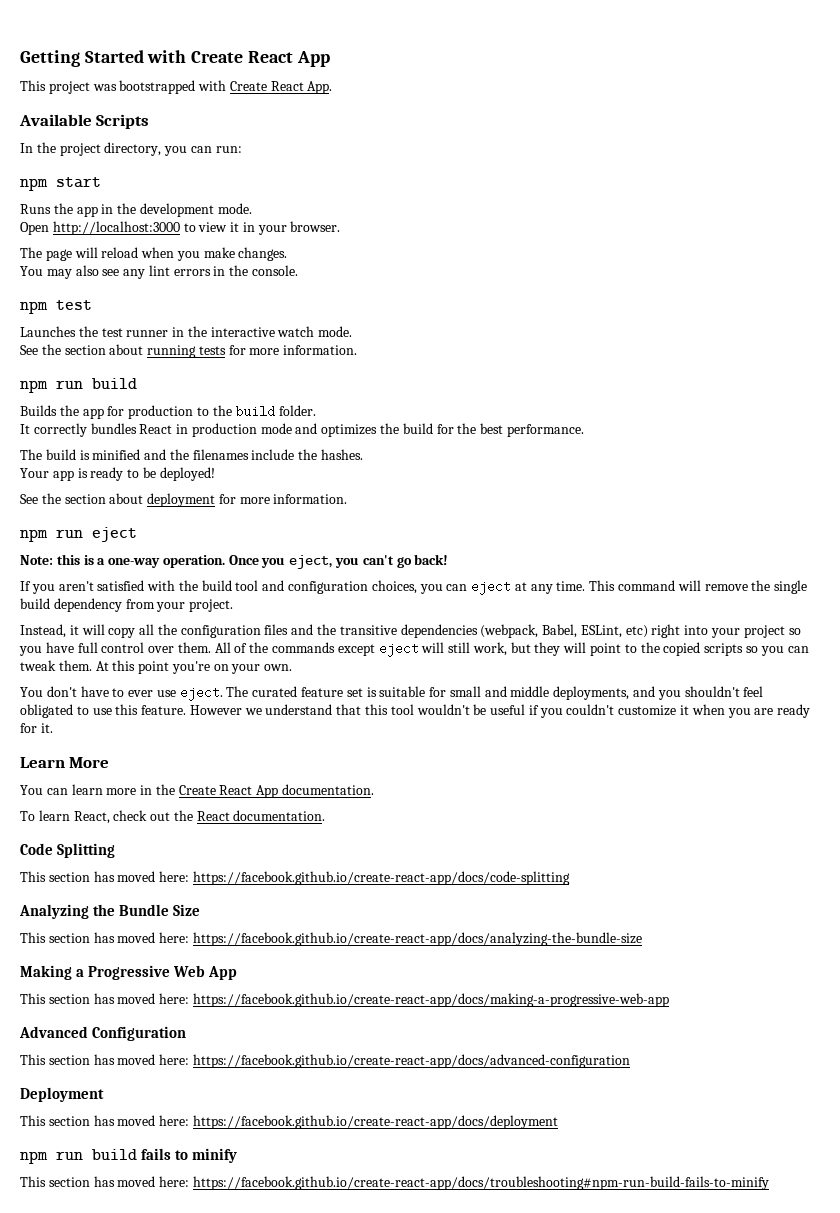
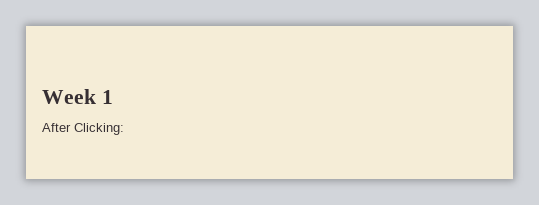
- Getting Started with Create React App
- This project was bootstrapped with Create React App.
- Available Scripts
- In the project directory, you can run:
- npm start
- Runs the app in the development mode.
- Open http://localhost:3000 to view it in your browser.
- The page will reload when you make changes.
- You may also see any lint errors in the console.
- npm test
- Launches the test runner in the interactive watch mode.
- See the section about running tests for more information.
- npm run build
- Builds the app for production to the build folder.
- It correctly bundles React in production mode and optimizes the build for the best performance.
- The build is minified and the filenames include the hashes.
- Your app is ready to be deployed!
- See the section about deployment for more information.
- npm run eject
- Note: this is a one-way operation. Once you eject, you can't go back!
- If you aren't satisfied with the build tool and configuration choices, you can eject at any time. This command will remove the single build dependency from your project.
- Instead, it will copy all the configuration files and the transitive dependencies (webpack, Babel, ESLint, etc) right into your project so you have full control over them. All of the commands except eject will still work, but they will point to the copied scripts so you can tweak them. At this point you're on your own.
- You don't have to ever use eject. The curated feature set is suitable for small and middle deployments, and you shouldn't feel obligated to use this feature. However we understand that this tool wouldn't be useful if you couldn't customize it when you are ready for it.
- Learn More
- You can learn more in the Create React App documentation.
- To learn React, check out the React documentation.
- Code Splitting
- This section has moved here: https://facebook.github.io/create-react-app/docs/code-splitting
- Analyzing the Bundle Size
- This section has moved here: https://facebook.github.io/create-react-app/docs/analyzing-the-bundle-size
- Making a Progressive Web App
- This section has moved here: https://facebook.github.io/create-react-app/docs/making-a-progressive-web-app
- Advanced Configuration
- This section has moved here: https://facebook.github.io/create-react-app/docs/advanced-configuration
- Deployment
- This section has moved here: https://facebook.github.io/create-react-app/docs/deployment
- npm run build fails to minify
- This section has moved here: https://facebook.github.io/create-react-app/docs/troubleshooting#npm-run-build-fails-to-minify
+ Week 1
+ After Clicking:

